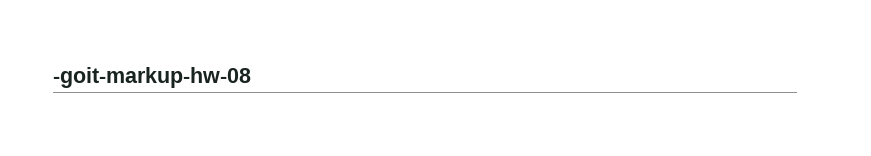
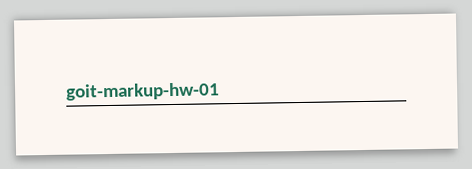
- -goit-markup-hw-08
+ goit-markup-hw-01

